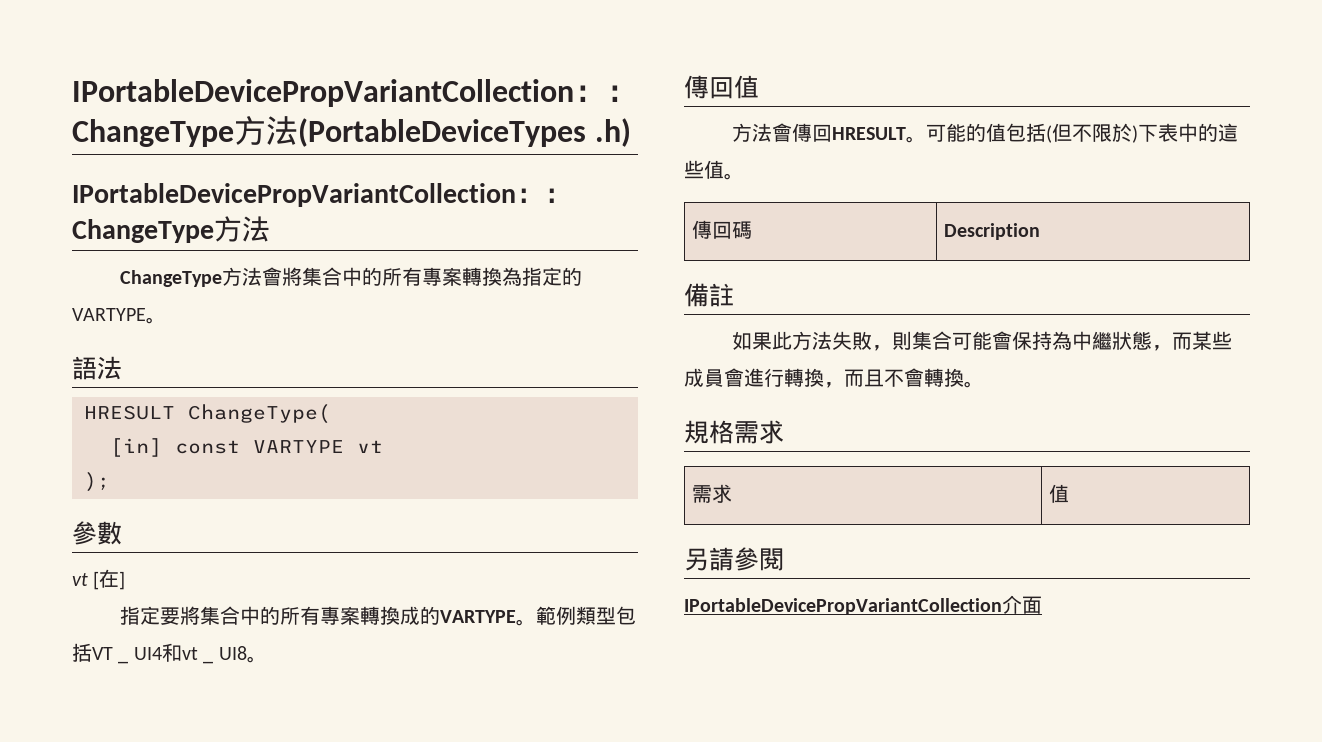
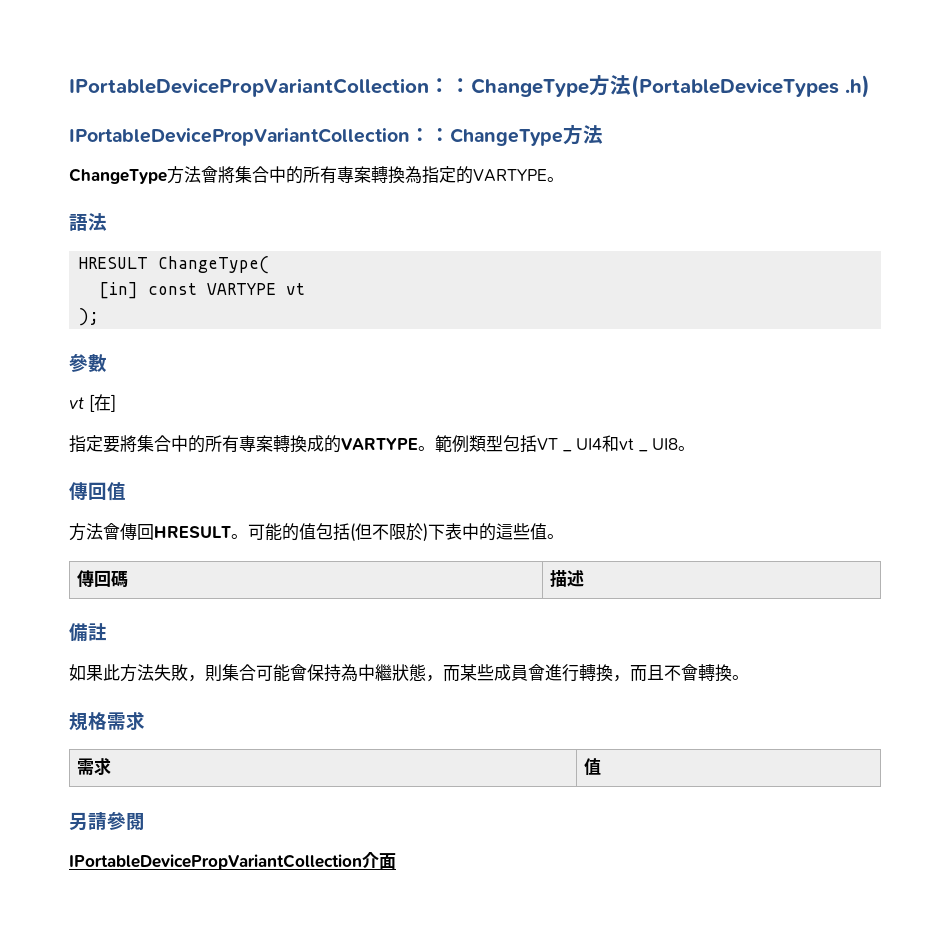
- 傳回碼 | Description
+ 傳回碼 | 描述

